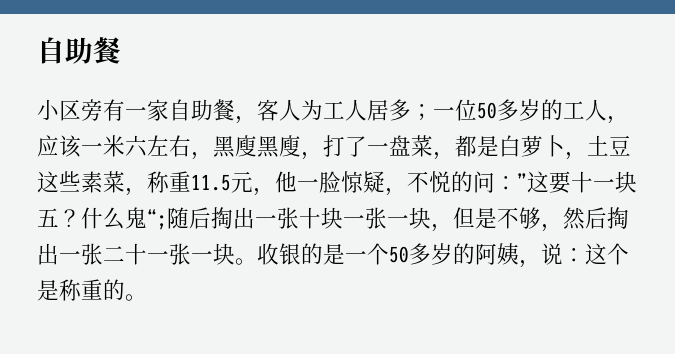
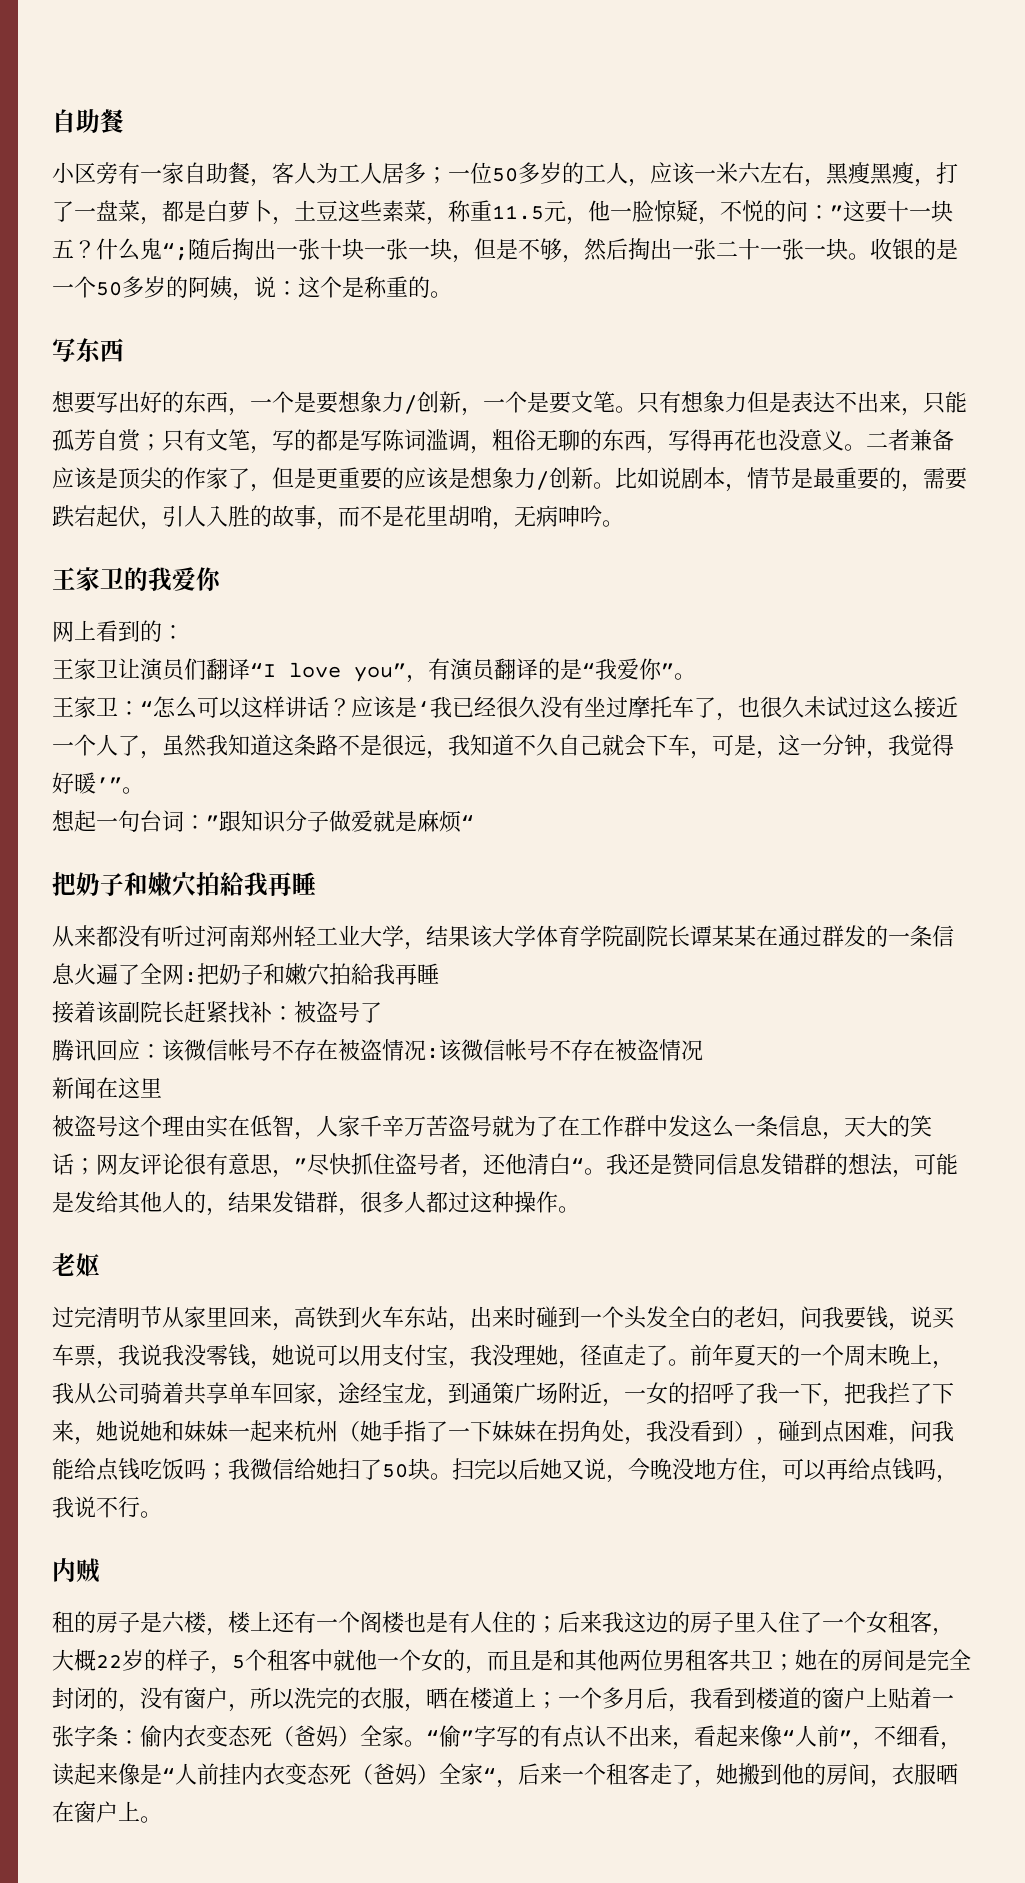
- 小区旁有一家自助餐，客人为工人居多；一位50多岁的工人，应该一米六左右，黑廋黑廋，打了一盘菜，都是白萝卜，土豆这些素菜，称重11.5元，他一脸惊疑，不悦的问：”这要十一块五？
+ 小区旁有一家自助餐，客人为工人居多；一位50多岁的工人，应该一米六左右，黑瘦黑瘦，打了一盘菜，都是白萝卜，土豆这些素菜，称重11.5元，他一脸惊疑，不悦的问：”这要十一块五？
+ 写东西
+ 想要写出好的东西，一个是要想象力/创新，一个是要文笔。只有想象力但是表达不出来，只能孤芳自赏；只有文笔，写的都是写陈词滥调，粗俗无聊的东西，写得再花也没意义。二者兼备应该是顶尖的作家了，但是更重要的应该是想象力/创新。比如说剧本，情节是最重要的，需要跌宕起伏，引人入胜的故事，而不是花里胡哨，无病呻吟。
+ 王家卫的我爱你
+ 网上看到的：
+ 王家卫让演员们翻译“I love you”，有演员翻译的是“我爱你”。
+ 王家卫：“怎么可以这样讲话？应该是‘我已经很久没有坐过摩托车了，也很久未试过这么接近一个人了，虽然我知道这条路不是很远，我知道不久自己就会下车，可是，这一分钟，我觉得好暖’”。
+ 想起一句台词：”跟知识分子做爱就是麻烦“
+ 把奶子和嫩穴拍給我再睡
+ 从来都没有听过河南郑州轻工业大学，结果该大学体育学院副院长谭某某在通过群发的一条信息火遍了全网:把奶子和嫩穴拍給我再睡
+ 接着该副院长赶紧找补：被盗号了
+ 腾讯回应：该微信帐号不存在被盗情况:该微信帐号不存在被盗情况
+ 新闻在这里
+ 被盗号这个理由实在低智，人家千辛万苦盗号就为了在工作群中发这么一条信息，天大的笑话；网友评论很有意思，”尽快抓住盗号者，还他清白“。我还是赞同信息发错群的想法，可能是发给其他人的，结果发错群，很多人都过这种操作。
+ 老妪
+ 过完清明节从家里回来，高铁到火车东站，出来时碰到一个头发全白的老妇，问我要钱，说买车票，我说我没零钱，她说可以用支付宝，我没理她，径直走了。前年夏天的一个周末晚上，我从公司骑着共享单车回家，途经宝龙，到通策广场附近，一女的招呼了我一下，把我拦了下来，她说她和妹妹一起来杭州（她手指了一下妹妹在拐角处，我没看到），碰到点困难，问我能给点钱吃饭吗；我微信给她扫了50块。扫完以后她又说，今晚没地方住，可以再给点钱吗，我说不行。
+ 内贼
+ 租的房子是六楼，楼上还有一个阁楼也是有人住的；后来我这边的房子里入住了一个女租客，大概22岁的样子，5个租客中就他一个女的，而且是和其他两位男租客共卫；她在的房间是完全封闭的，没有窗户，所以洗完的衣服，晒在楼道上；一个多月后，我看到楼道的窗户上贴着一张字条：偷内衣变态死（爸妈）全家。“偷”字写的有点认不出来，看起来像“人前”，不细看，读起来像是“人前挂内衣变态死（爸妈）全家“，后来一个租客走了，她搬到他的房间，衣服晒在窗户上。

